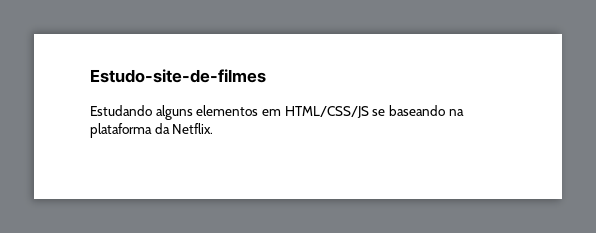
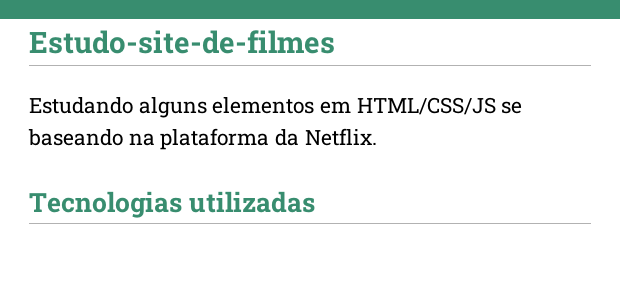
+ Tecnologias utilizadas

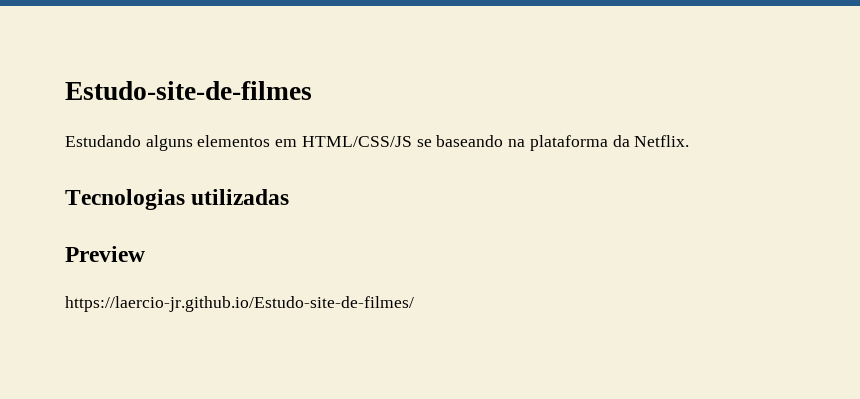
+ Preview
+ https://laercio-jr.github.io/Estudo-site-de-filmes/

